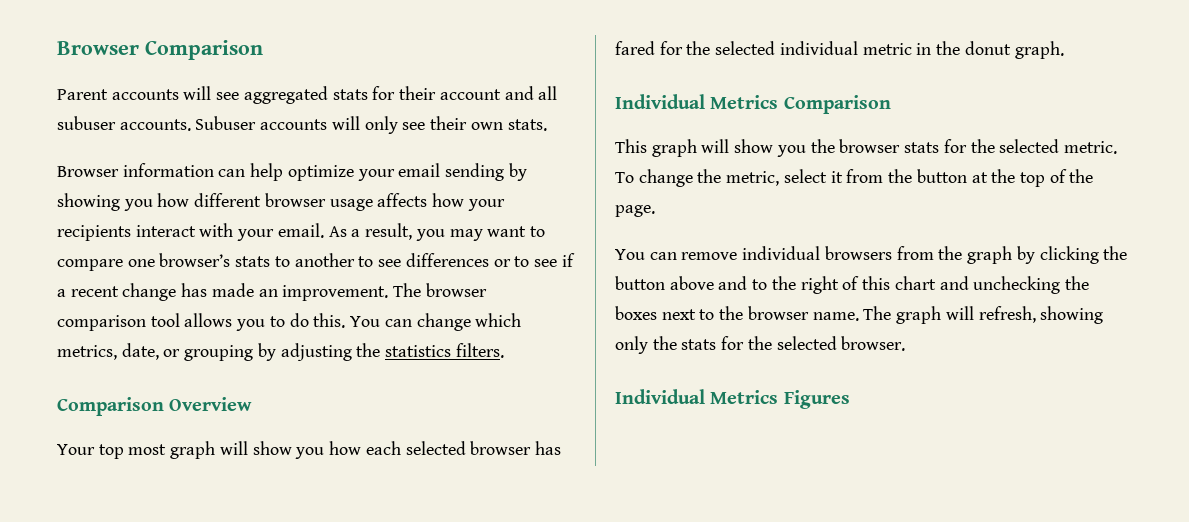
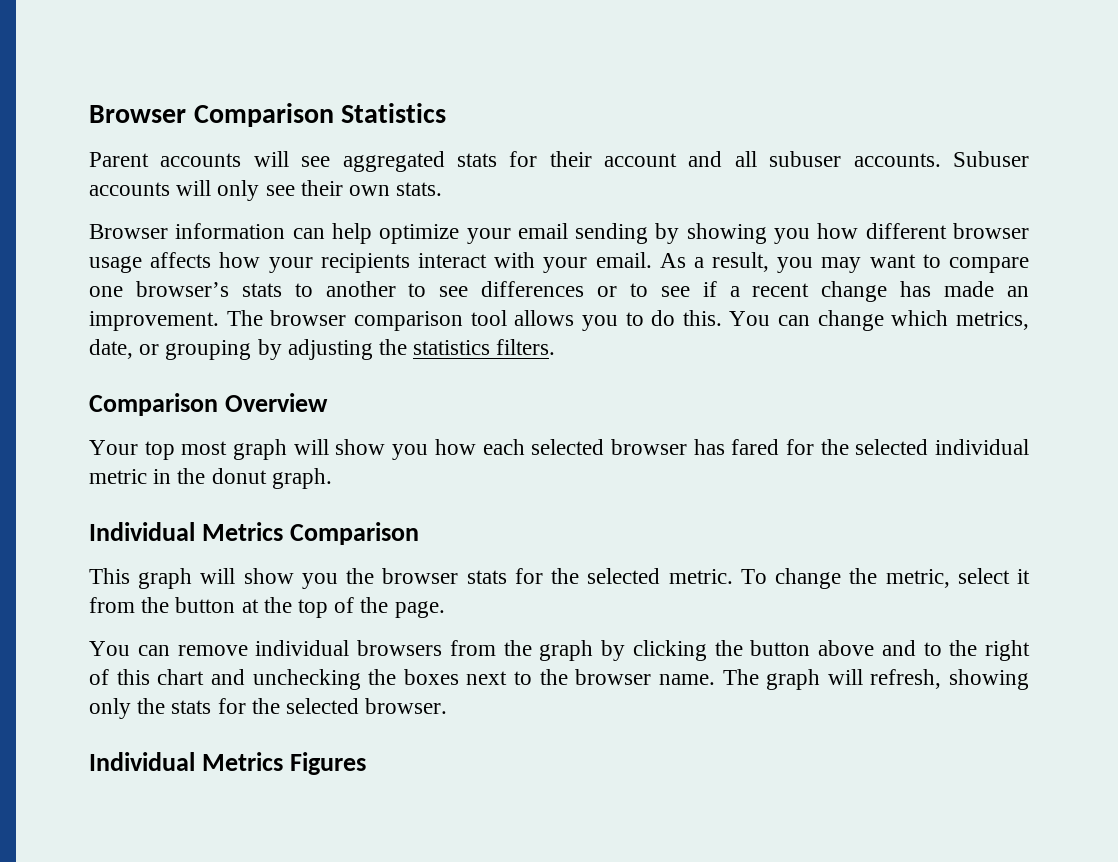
- Browser Comparison
+ Browser Comparison Statistics

